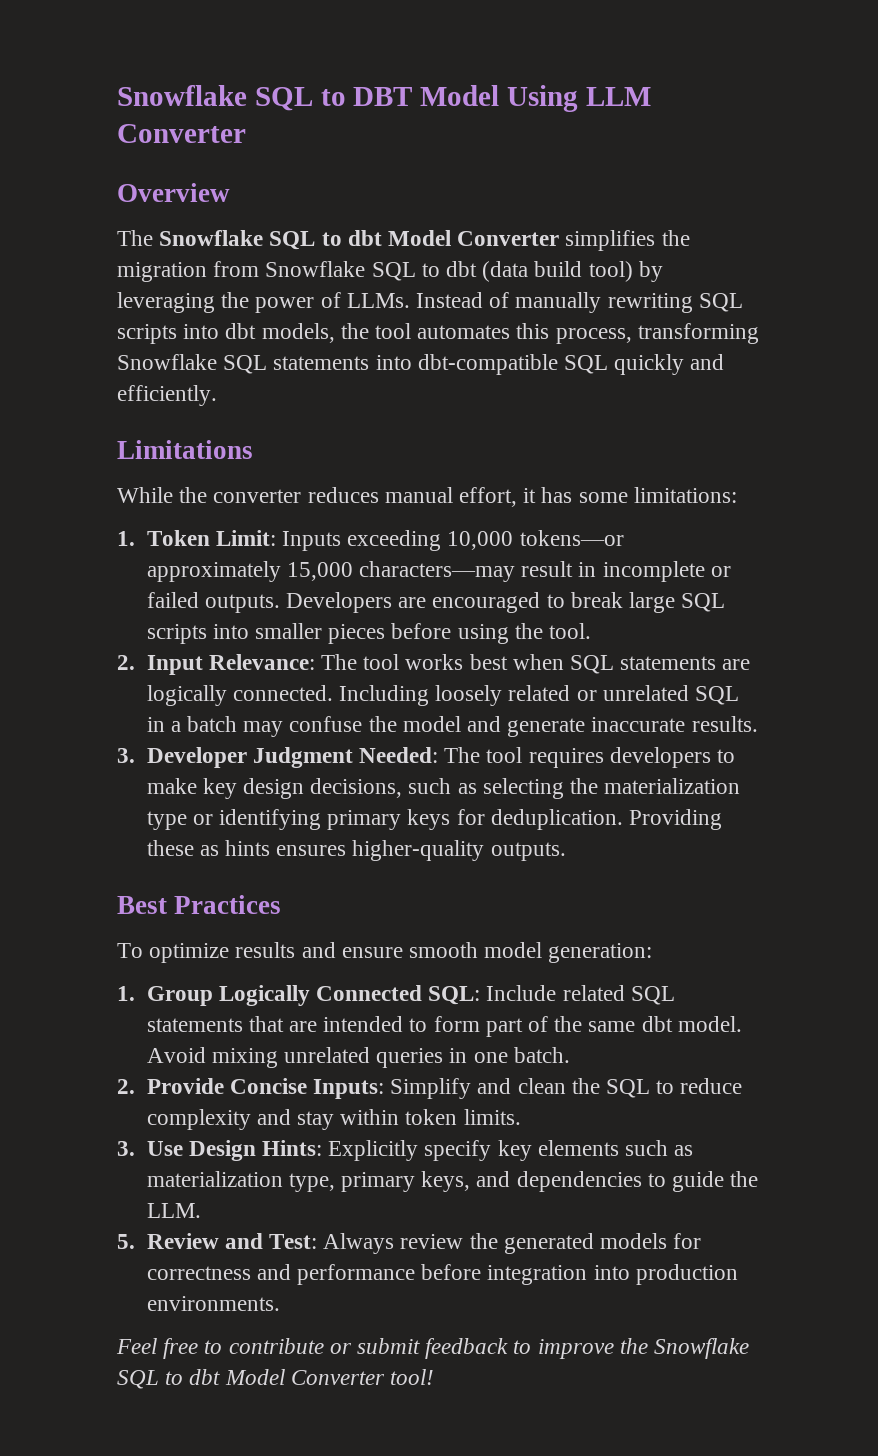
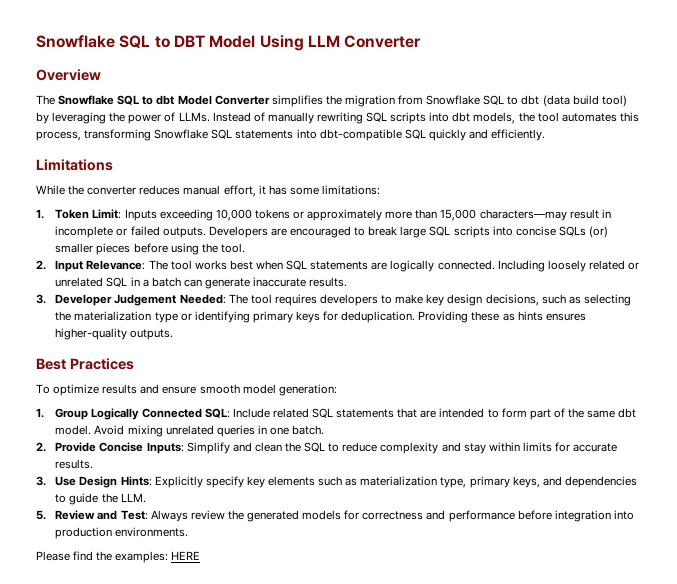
- 1. Token Limit: Inputs exceeding 10,000 tokens—or approximately 15,000 characters—may result in incomplete or failed outputs.
+ 1. Token Limit: Inputs exceeding 10,000 tokens or approximately more than 15,000 characters—may result in incomplete or failed outputs.
- Developers are encouraged to break large SQL scripts into smaller pieces before using the tool.
+ Developers are encouraged to break large SQL scripts into concise SQLs (or) smaller pieces before using the tool.
- Including loosely related or unrelated SQL in a batch may confuse the model and generate inaccurate results.
+ Including loosely related or unrelated SQL in a batch can generate inaccurate results.
- 3. Developer Judgment Needed: The tool requires developers to make key design decisions, such as selecting the materialization type or identifying primary keys for deduplication.
+ 3. Developer Judgement Needed: The tool requires developers to make key design decisions, such as selecting the materialization type or identifying primary keys for deduplication.
- 2. Provide Concise Inputs: Simplify and clean the SQL to reduce complexity and stay within token limits.
+ 2. Provide Concise Inputs: Simplify and clean the SQL to reduce complexity and stay within limits for accurate results.
- Feel free to contribute or submit feedback to improve the Snowflake SQL to dbt Model Converter tool!
+ Please find the examples: HERE

